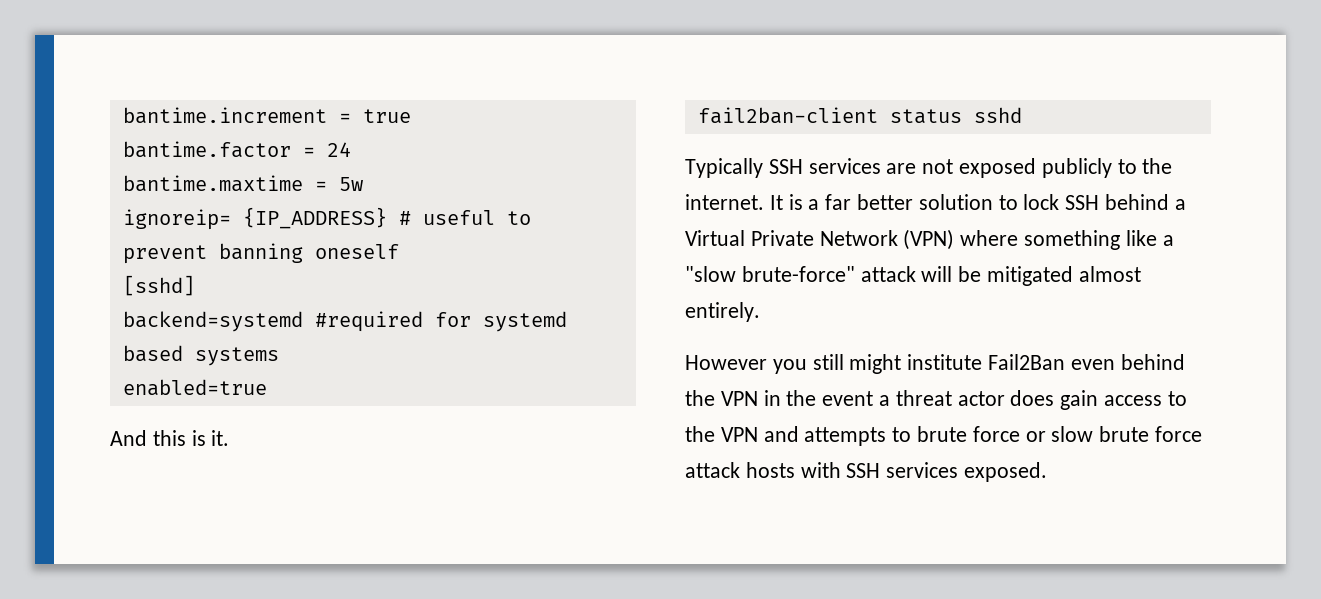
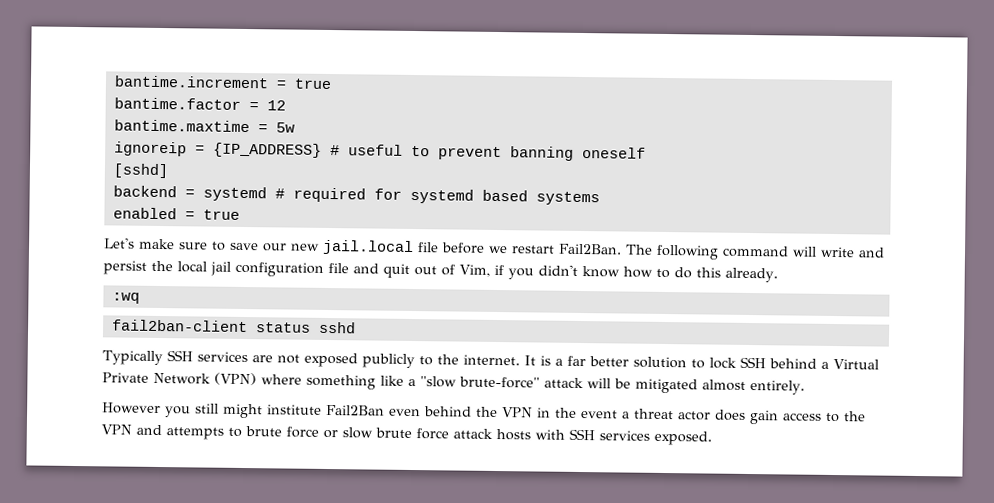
- bantime.factor = 24
+ bantime.factor = 12
- ignoreip= {IP_ADDRESS} # useful to prevent banning oneself
+ ignoreip = {IP_ADDRESS} # useful to prevent banning oneself
- backend=systemd #required for systemd based systems
+ backend = systemd # required for systemd based systems
- enabled=true
- And this is it.
+ enabled = true
+ Let's make sure to save our new jail.local file before we restart Fail2Ban. The following command will write and persist the local jail configuration file and quit out of Vim, if you didn't know how to do this already.
+ :wq

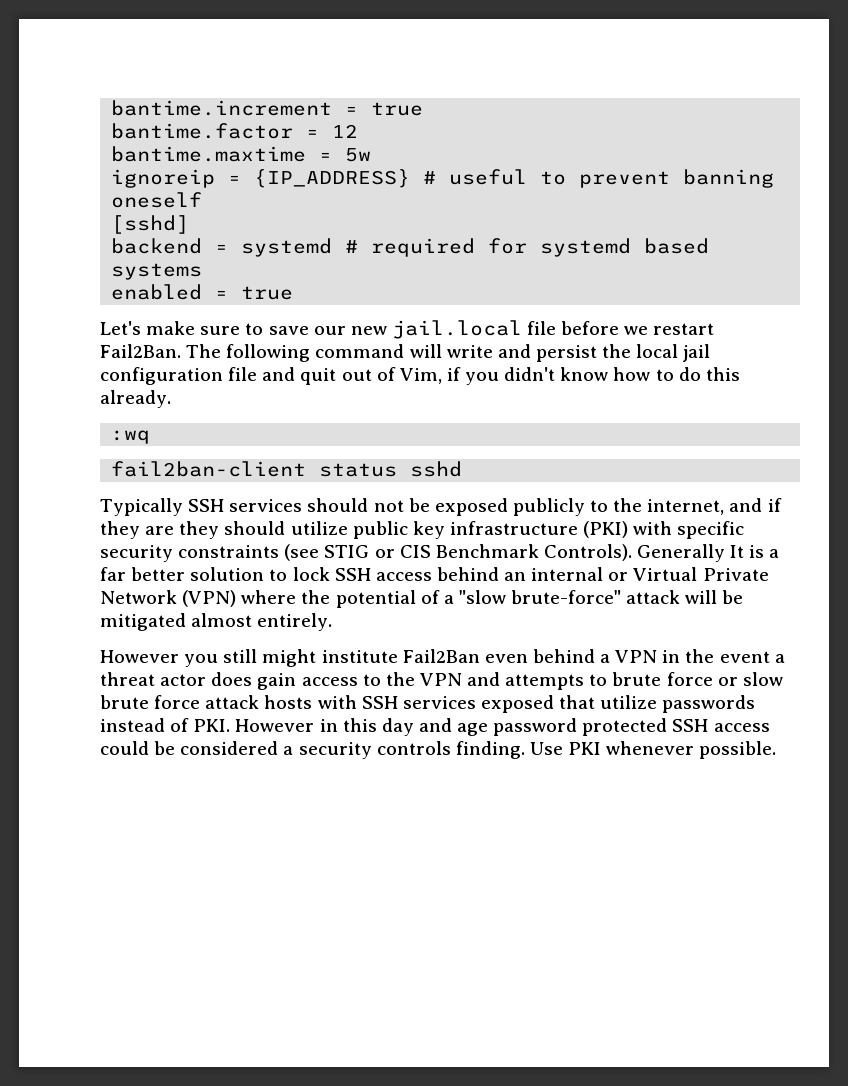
- Typically SSH services are not exposed publicly to the internet. It is a far better solution to lock SSH behind a Virtual Private Network (VPN) where something like a "slow brute-force" attack will be mitigated almost entirely.
+ Typically SSH services should not be exposed publicly to the internet, and if they are they should utilize public key infrastructure (PKI) with specific security constraints (see STIG or CIS Benchmark Controls). Generally It is a far better solution to lock SSH access behind an internal or Virtual Private Network (VPN) where the potential of a "slow brute-force" attack will be mitigated almost entirely.
- However you still might institute Fail2Ban even behind the VPN in the event a threat actor does gain access to the VPN and attempts to brute force or slow brute force attack hosts with SSH services exposed.
+ However you still might institute Fail2Ban even behind a VPN in the event a threat actor does gain access to the VPN and attempts to brute force or slow brute force attack hosts with SSH services exposed that utilize passwords instead of PKI. However in this day and age password protected SSH access could be considered a security controls finding. Use PKI whenever possible.

